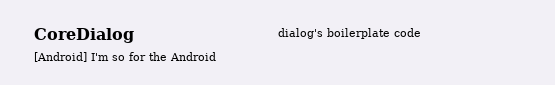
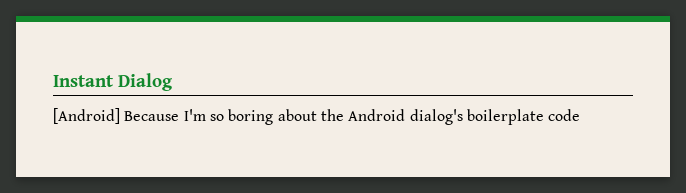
- CoreDialog
+ Instant Dialog
- [Android] I'm so for the Android dialog's boilerplate code
+ [Android] Because I'm so boring about the Android dialog's boilerplate code

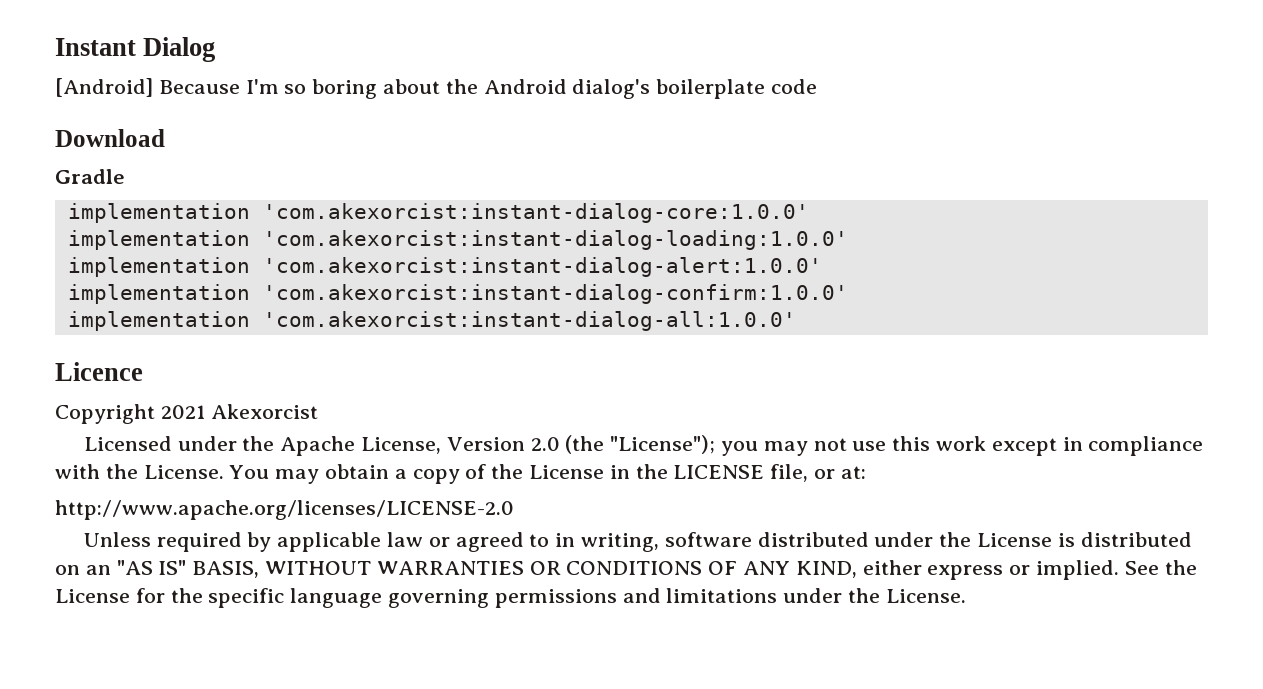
+ Download
+ Gradle
+ implementation 'com.akexorcist:instant-dialog-core:1.0.0'
+ implementation 'com.akexorcist:instant-dialog-loading:1.0.0'
+ implementation 'com.akexorcist:instant-dialog-alert:1.0.0'
+ implementation 'com.akexorcist:instant-dialog-confirm:1.0.0'
+ implementation 'com.akexorcist:instant-dialog-all:1.0.0'
+ Licence
+ Copyright 2021 Akexorcist
+ Licensed under the Apache License, Version 2.0 (the "License"); you may not use this work except in compliance with the License. You may obtain a copy of the License in the LICENSE file, or at:
+ http://www.apache.org/licenses/LICENSE-2.0
+ Unless required by applicable law or agreed to in writing, software distributed under the License is distributed on an "AS IS" BASIS, WITHOUT WARRANTIES OR CONDITIONS OF ANY KIND, either express or implied. See the License for the specific language governing permissions and limitations under the License.

